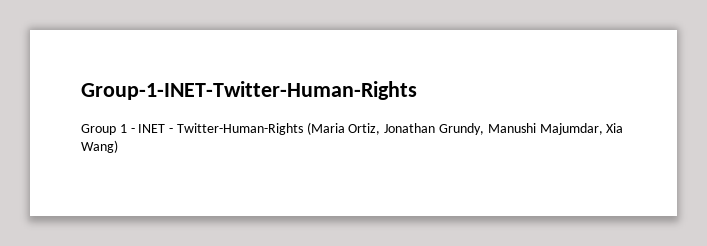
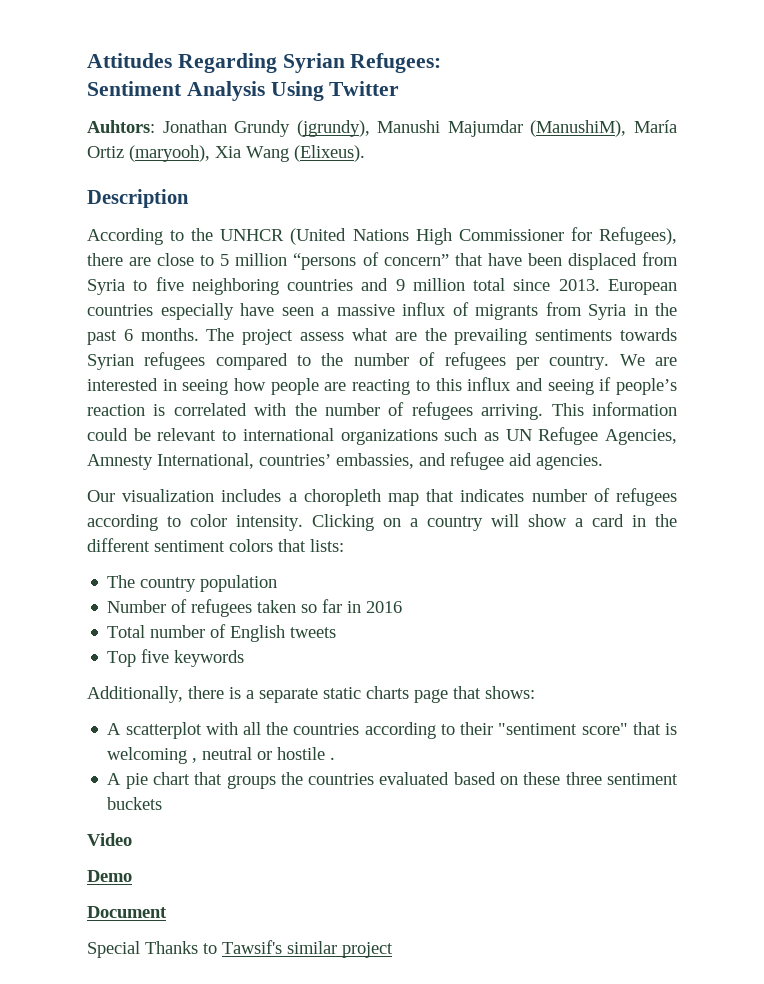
- Group-1-INET-Twitter-Human-Rights
- Group 1 - INET - Twitter-Human-Rights (Maria Ortiz, Jonathan Grundy, Manushi Majumdar, Xia Wang)
+ Attitudes Regarding Syrian Refugees:
+ Sentiment Analysis Using Twitter
+ Auhtors: Jonathan Grundy (jgrundy), Manushi Majumdar (ManushiM), María Ortiz (maryooh), Xia Wang (Elixeus).
+ Description
+ According to the UNHCR (United Nations High Commissioner for Refugees), there are close to 5 million “persons of concern” that have been displaced from Syria to five neighboring countries and 9 million total since 2013. European countries especially have seen a massive influx of migrants from Syria in the past 6 months. The project assess what are the prevailing sentiments towards Syrian refugees compared to the number of refugees per country. We are interested in seeing how people are reacting to this influx and seeing if people’s reaction is correlated with the number of refugees arriving. This information could be relevant to international organizations such as UN Refugee Agencies, Amnesty International, countries’ embassies, and refugee aid agencies.
+ Our visualization includes a choropleth map that indicates number of refugees according to color intensity. Clicking on a country will show a card in the different sentiment colors that lists:
+ The country population
+ Number of refugees taken so far in 2016
+ Total number of English tweets
+ Top five keywords
+ Additionally, there is a separate static charts page that shows:
+ A scatterplot with all the countries according to their "sentiment score" that is welcoming , neutral or hostile .
+ A pie chart that groups the countries evaluated based on these three sentiment buckets
+ Video
+ Demo
+ Document
+ Special Thanks to Tawsif's similar project

